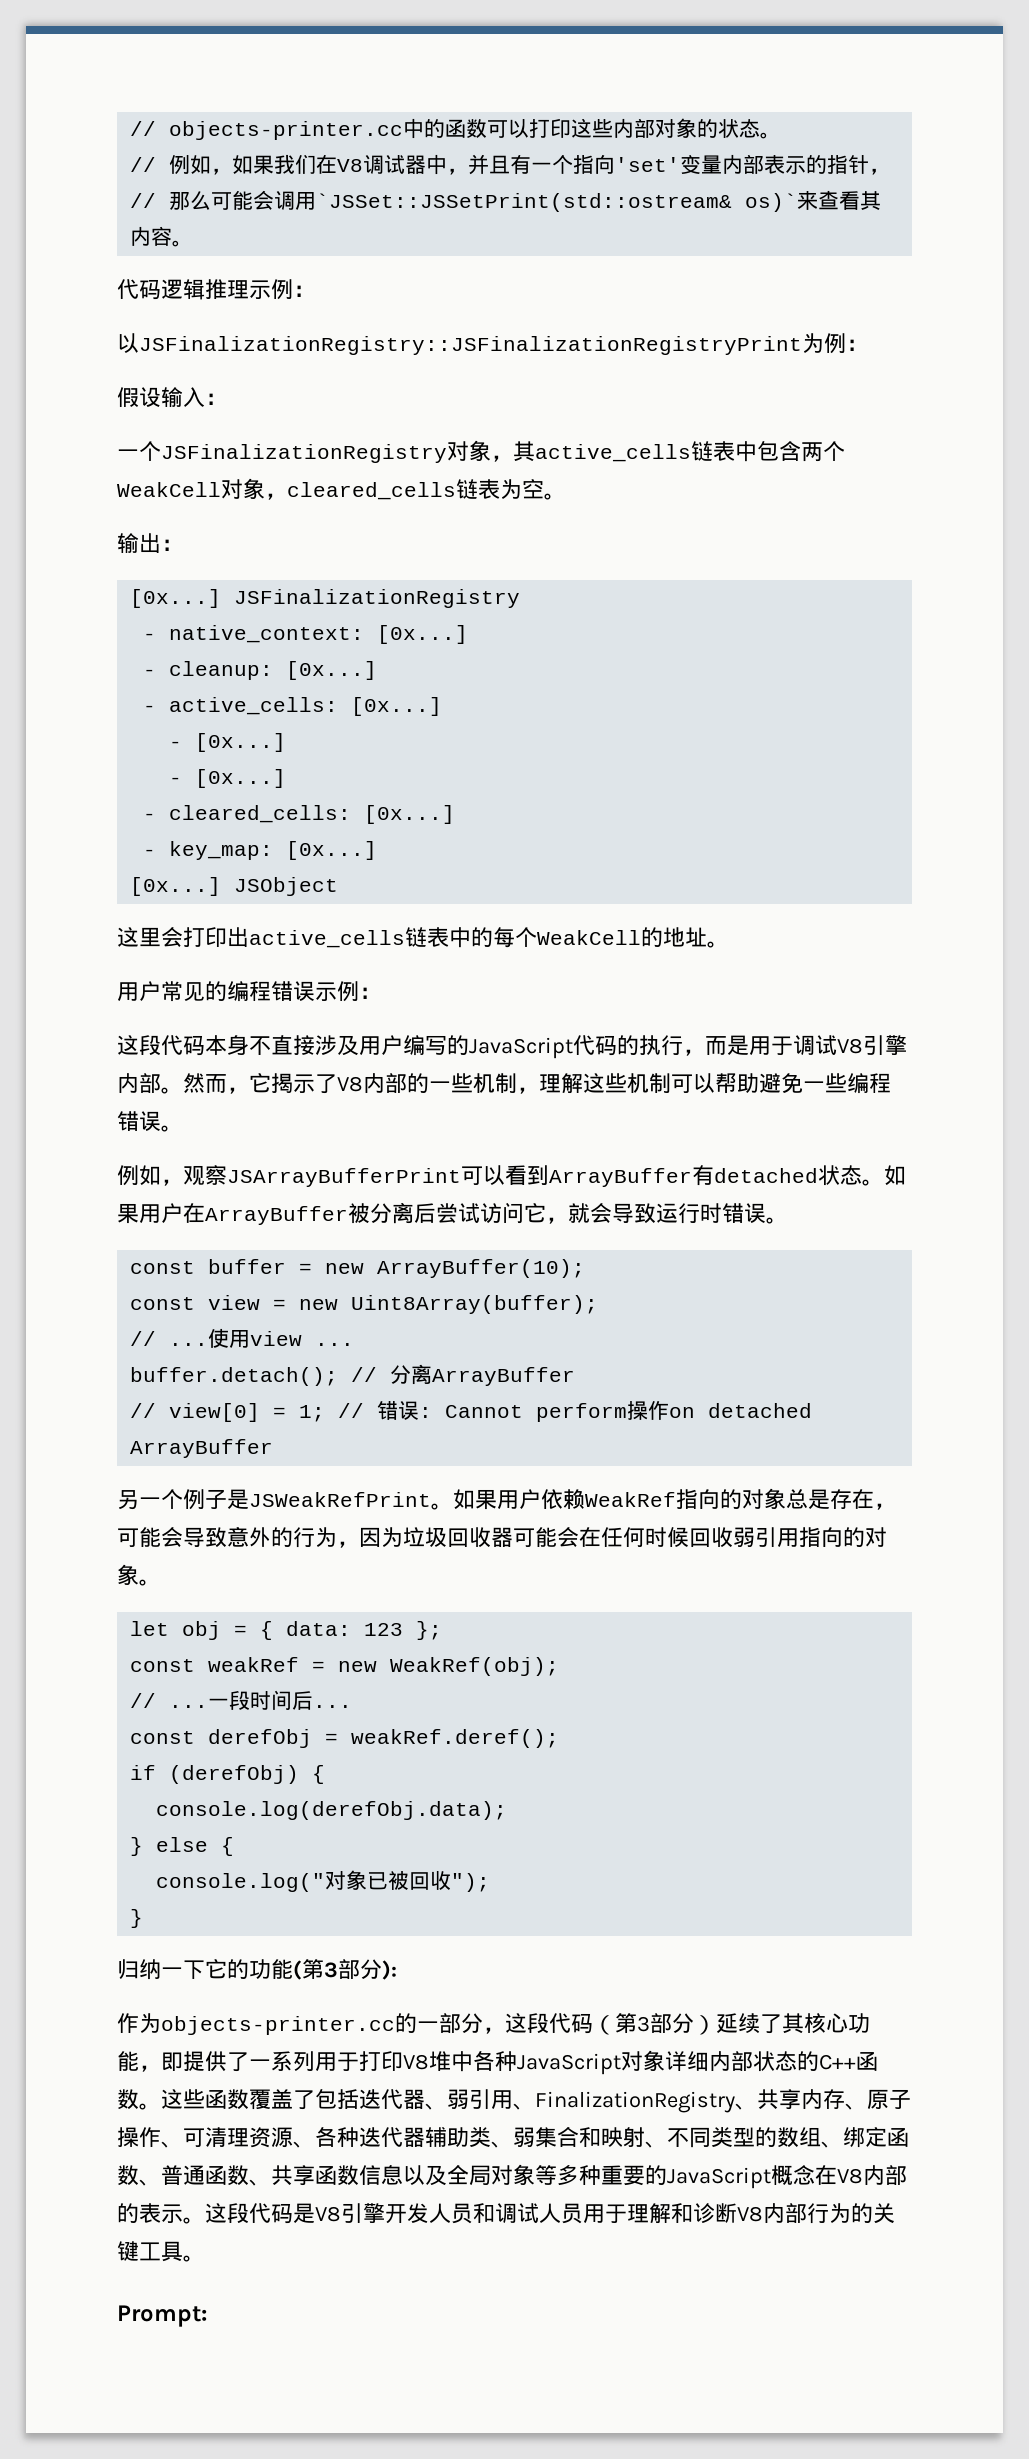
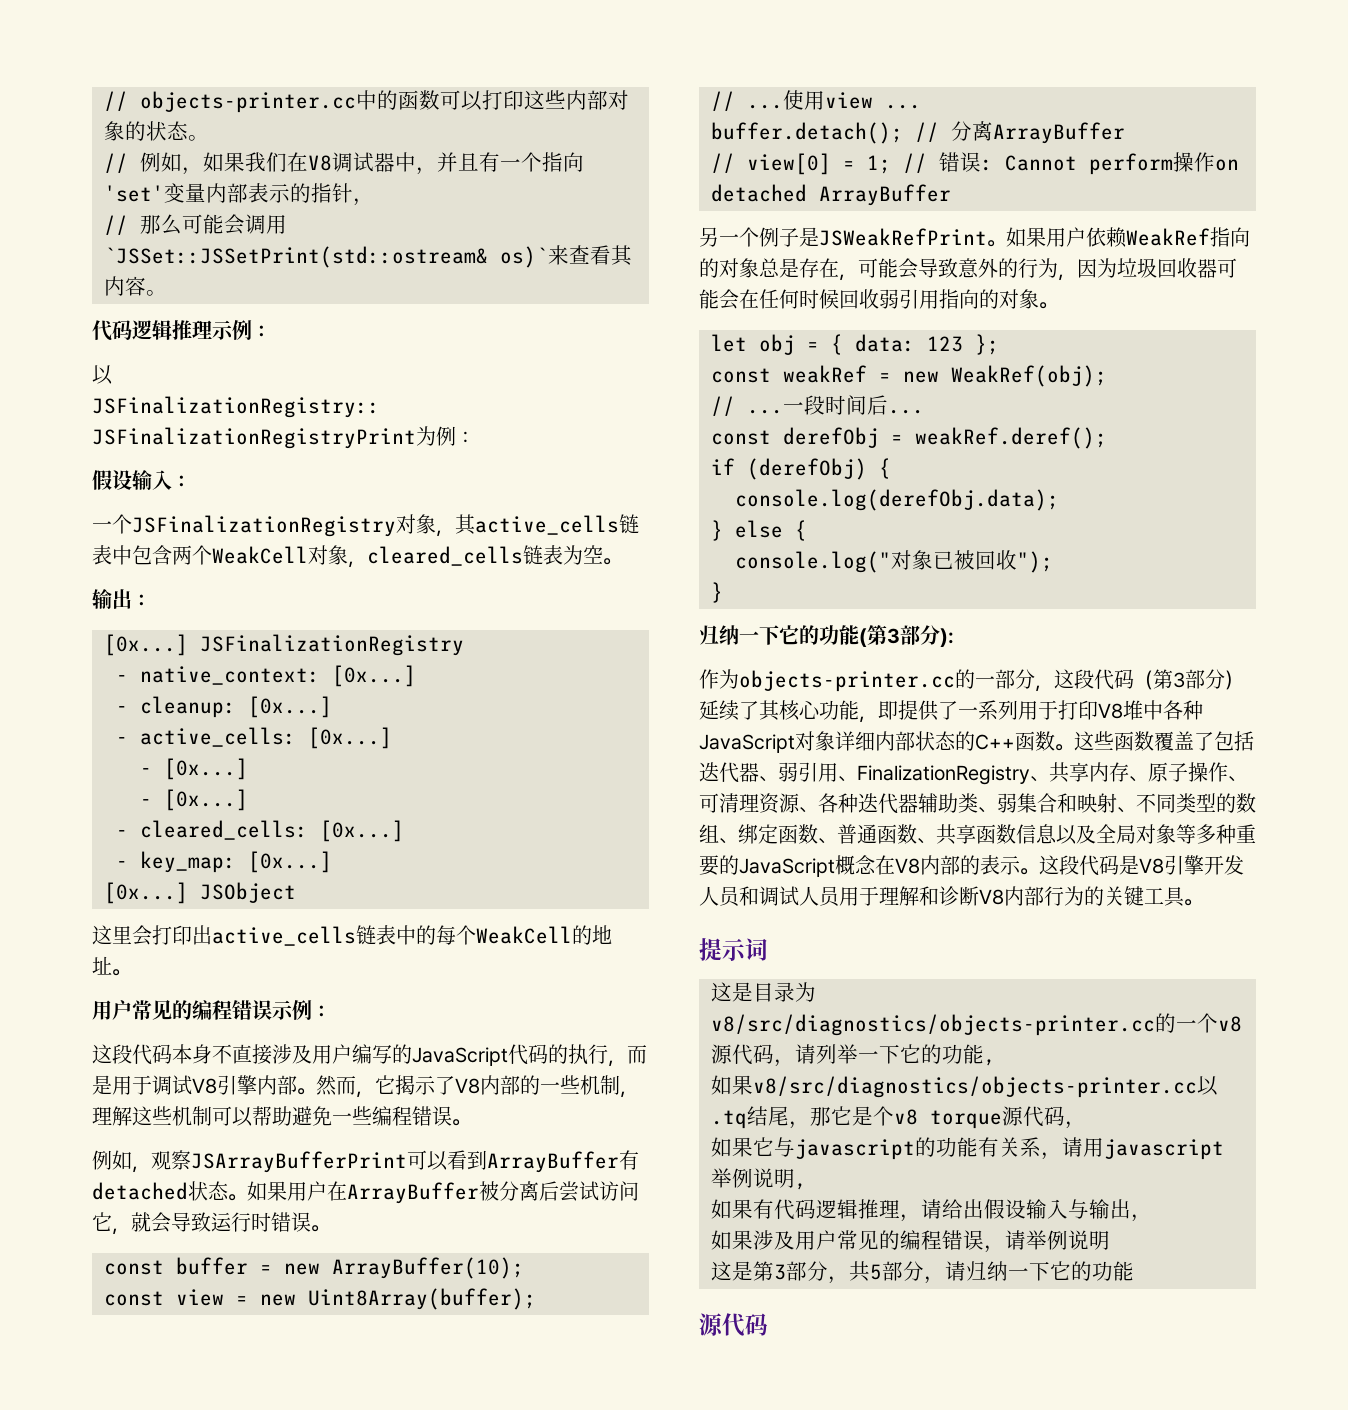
- Prompt:
+ 提示词
+ 这是目录为v8/src/diagnostics/objects-printer.cc的一个v8源代码，请列举一下它的功能,
+ 如果v8/src/diagnostics/objects-printer.cc以.tq结尾，那它是个v8 torque源代码，
+ 如果它与javascript的功能有关系，请用javascript举例说明,
+ 如果有代码逻辑推理，请给出假设输入与输出，
+ 如果涉及用户常见的编程错误，请举例说明
+ 这是第3部分，共5部分，请归纳一下它的功能
+ 源代码

